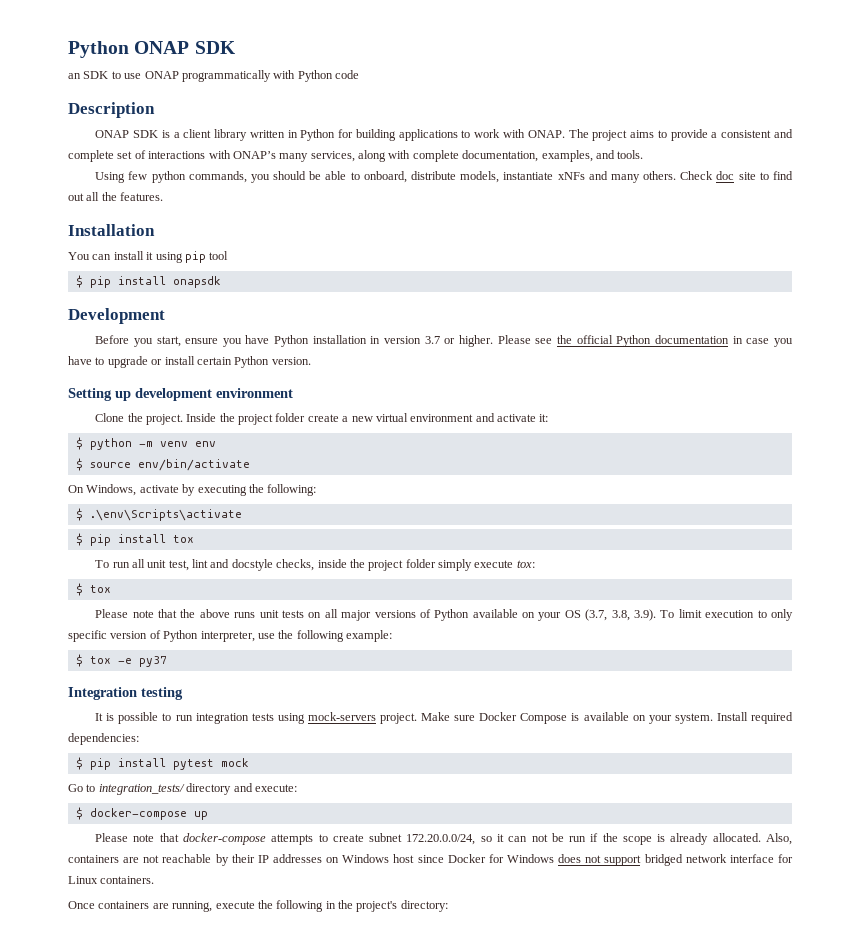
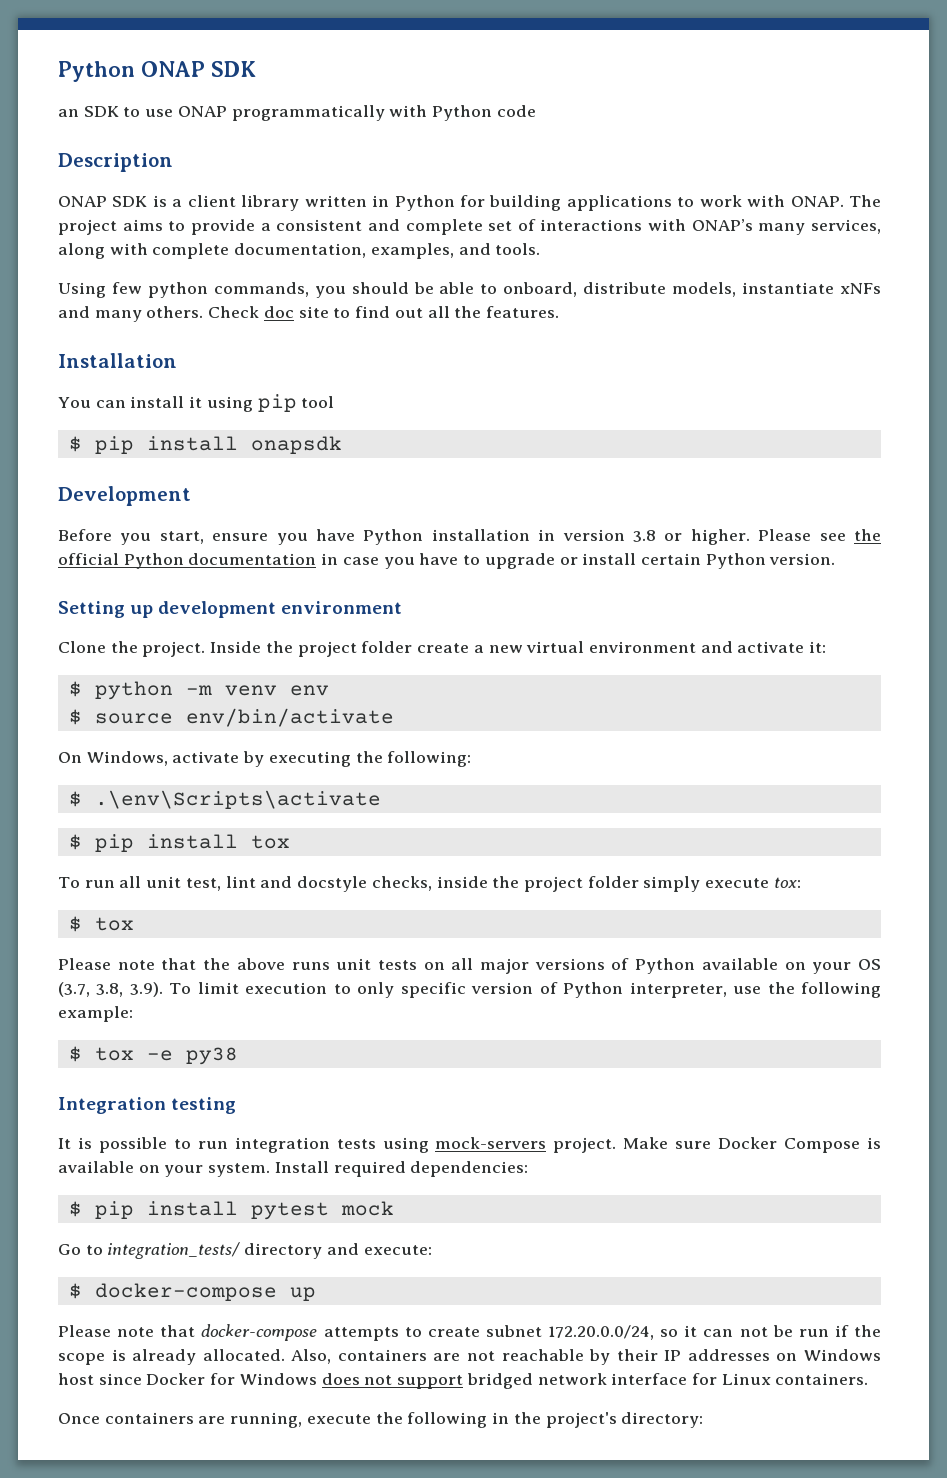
- Before you start, ensure you have Python installation in version 3.7 or higher.
+ Before you start, ensure you have Python installation in version 3.8 or higher.
- $ tox -e py37
+ $ tox -e py38

